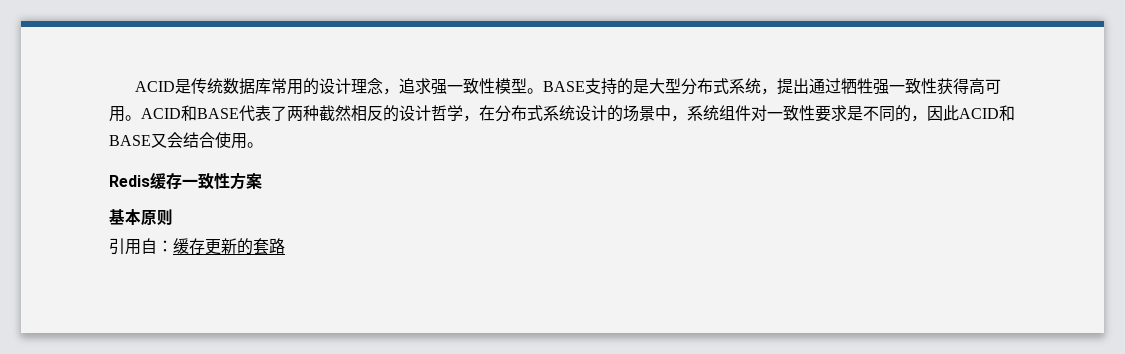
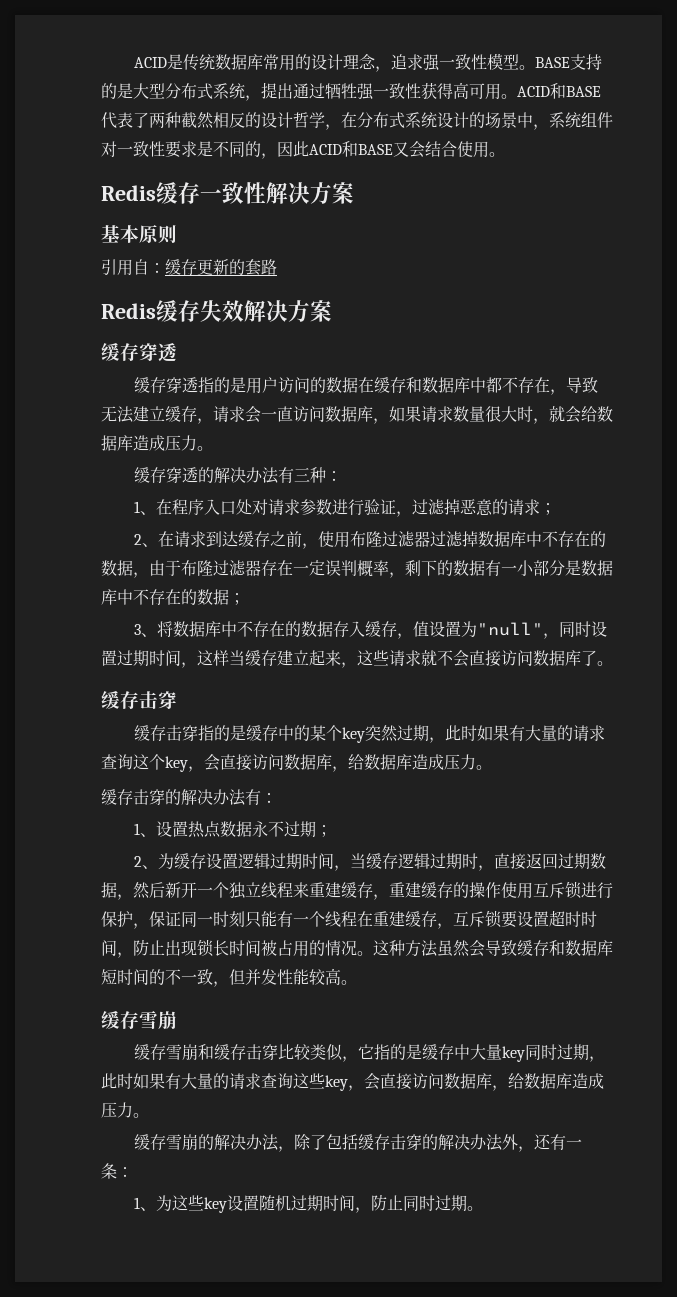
- Redis缓存一致性方案
+ Redis缓存一致性解决方案
+ Redis缓存失效解决方案
+ 缓存穿透
+ 缓存穿透指的是用户访问的数据在缓存和数据库中都不存在，导致无法建立缓存，请求会一直访问数据库，如果请求数量很大时，就会给数据库造成压力。
+ 缓存穿透的解决办法有三种：
+ 1、在程序入口处对请求参数进行验证，过滤掉恶意的请求；
+ 2、在请求到达缓存之前，使用布隆过滤器过滤掉数据库中不存在的数据，由于布隆过滤器存在一定误判概率，剩下的数据有一小部分是数据库中不存在的数据；
+ 3、将数据库中不存在的数据存入缓存，值设置为"null"，同时设置过期时间，这样当缓存建立起来，这些请求就不会直接访问数据库了。
+ 缓存击穿
+ 缓存击穿指的是缓存中的某个key突然过期，此时如果有大量的请求查询这个key，会直接访问数据库，给数据库造成压力。
+ 缓存击穿的解决办法有：
+ 1、设置热点数据永不过期；
+ 2、为缓存设置逻辑过期时间，当缓存逻辑过期时，直接返回过期数据，然后新开一个独立线程来重建缓存，重建缓存的操作使用互斥锁进行保护，保证同一时刻只能有一个线程在重建缓存，互斥锁要设置超时时间，防止出现锁长时间被占用的情况。这种方法虽然会导致缓存和数据库短时间的不一致，但并发性能较高。
+ 缓存雪崩
+ 缓存雪崩和缓存击穿比较类似，它指的是缓存中大量key同时过期，此时如果有大量的请求查询这些key，会直接访问数据库，给数据库造成压力。
+ 缓存雪崩的解决办法，除了包括缓存击穿的解决办法外，还有一条：
+ 1、为这些key设置随机过期时间，防止同时过期。

